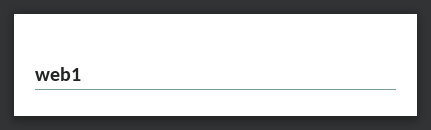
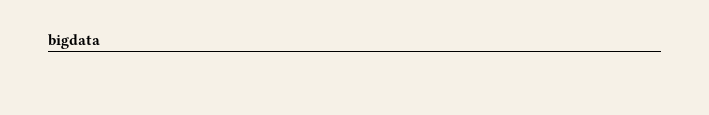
- web1
+ bigdata

